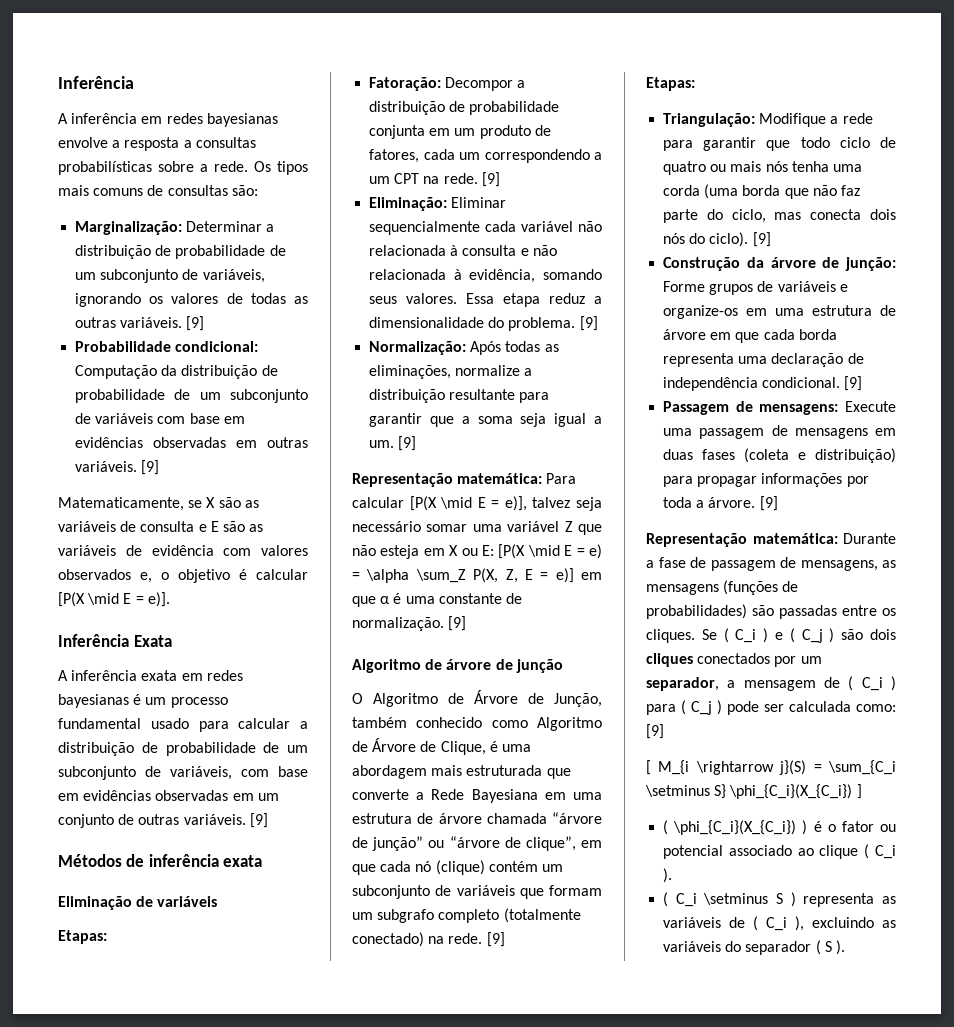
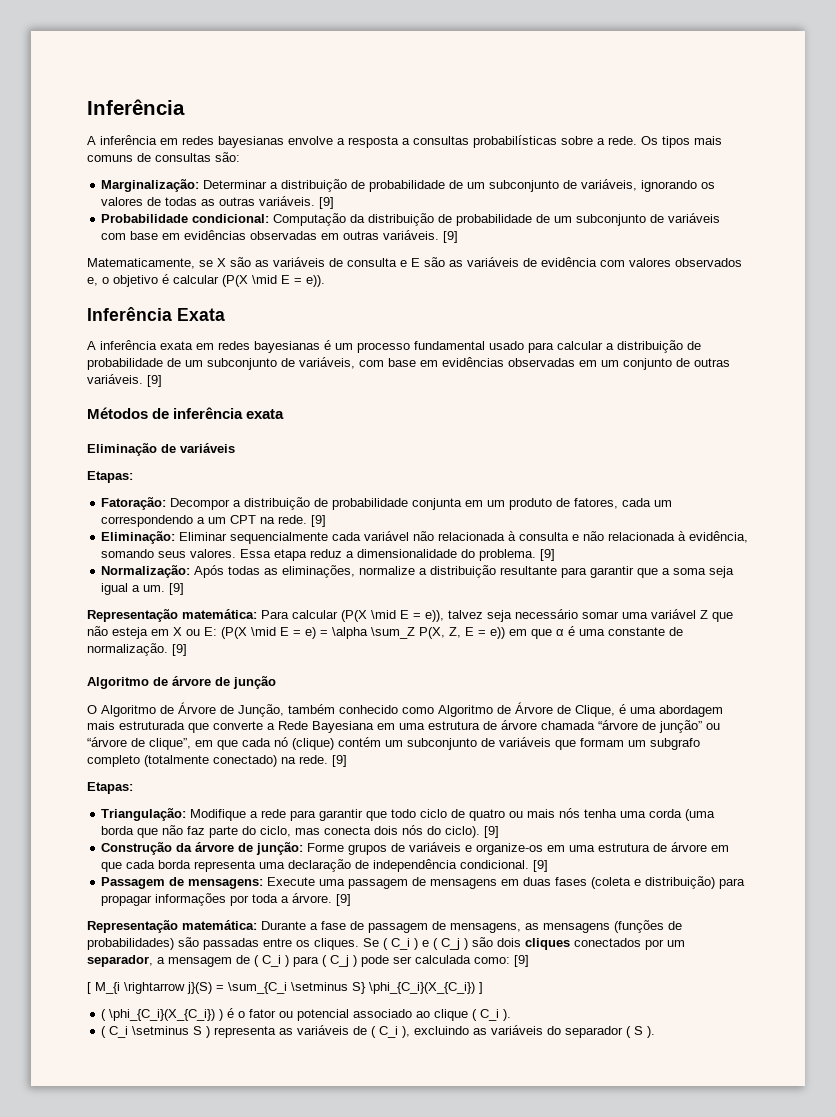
- Matematicamente, se X são as variáveis de consulta e E são as variáveis de evidência com valores observados e, o objetivo é calcular [P(X \mid E = e)].
+ Matematicamente, se X são as variáveis de consulta e E são as variáveis de evidência com valores observados e, o objetivo é calcular (P(X \mid E = e)).
- Representação matemática: Para calcular [P(X \mid E = e)], talvez seja necessário somar uma variável Z que não esteja em X ou E: [P(X \mid E = e) = \alpha \sum_Z P(X, Z, E = e)] em que α é uma constante de normalização.
+ Representação matemática: Para calcular (P(X \mid E = e)), talvez seja necessário somar uma variável Z que não esteja em X ou E: (P(X \mid E = e) = \alpha \sum_Z P(X, Z, E = e)) em que α é uma constante de normalização.

